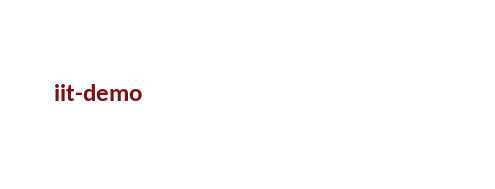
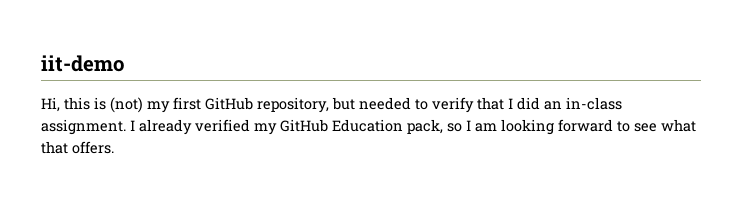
+ Hi, this is (not) my first GitHub repository, but needed to verify that I did an in-class assignment. I already verified my GitHub Education pack, so I am looking forward to see what that offers.

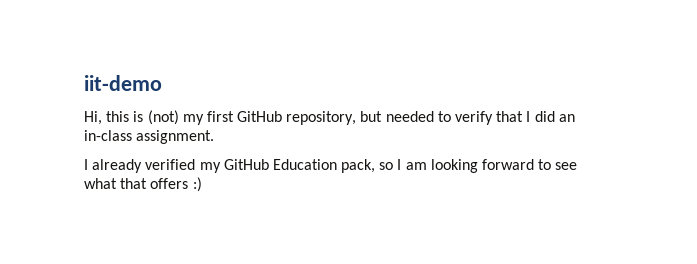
- Hi, this is (not) my first GitHub repository, but needed to verify that I did an in-class assignment. I already verified my GitHub Education pack, so I am looking forward to see what that offers.
+ Hi, this is (not) my first GitHub repository, but needed to verify that I did an in-class assignment.
+ I already verified my GitHub Education pack, so I am looking forward to see what that offers :)

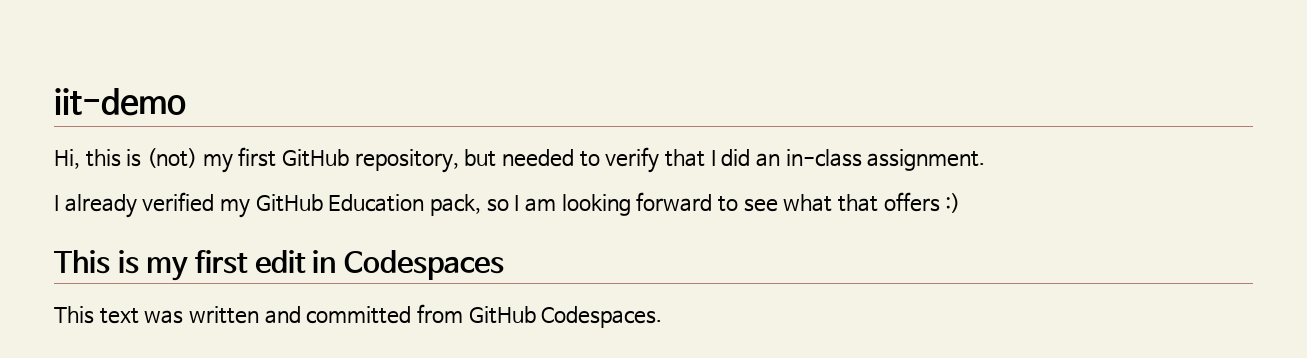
+ This is my first edit in Codespaces
+ This text was written and committed from GitHub Codespaces.

